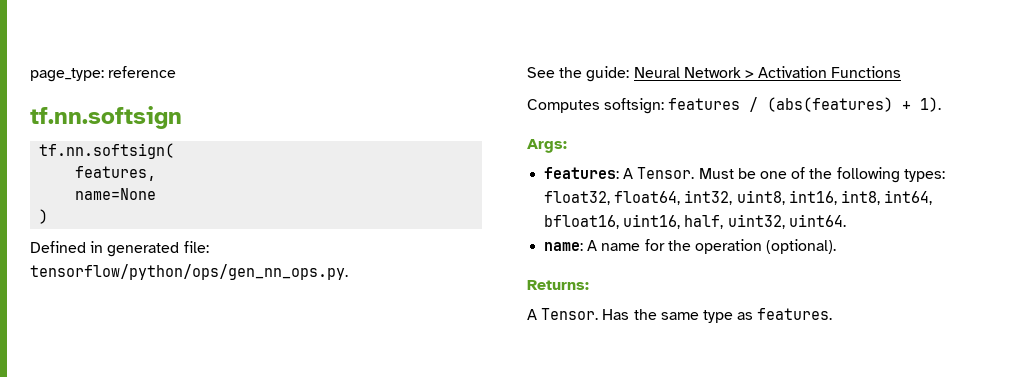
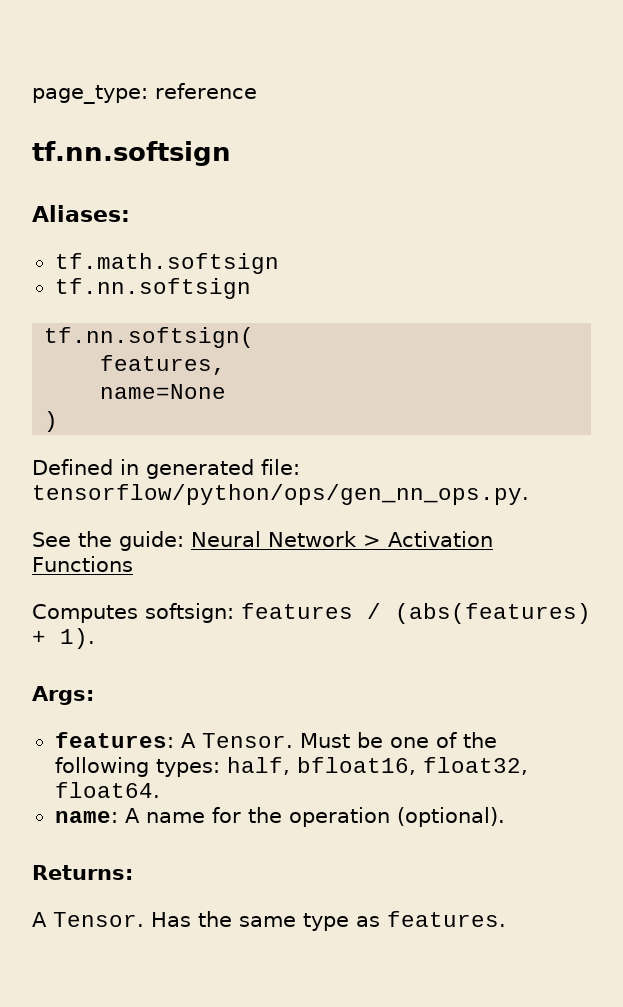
+ Aliases:
+ tf.math.softsign
+ tf.nn.softsign
- Must be one of the following types: float32, float64, int32, uint8, int16, int8, int64, bfloat16, uint16, half, uint32, uint64.
+ Must be one of the following types: half, bfloat16, float32, float64.

